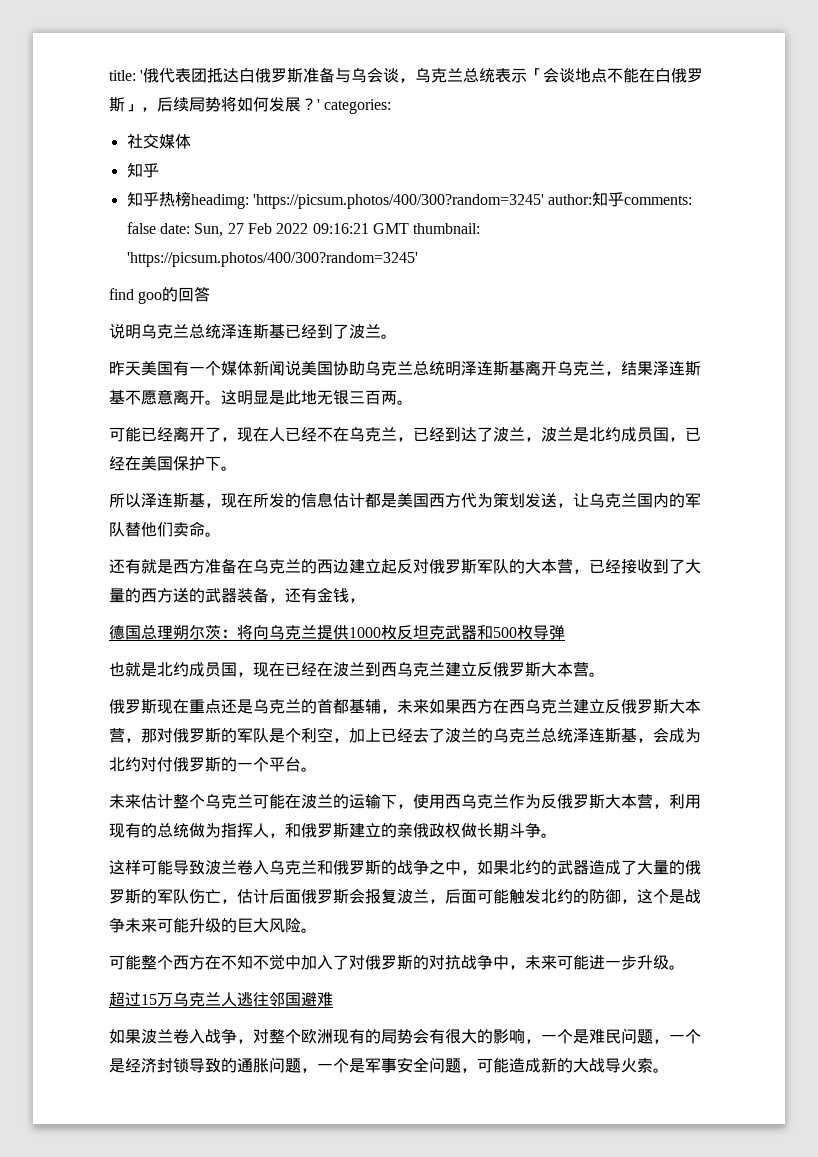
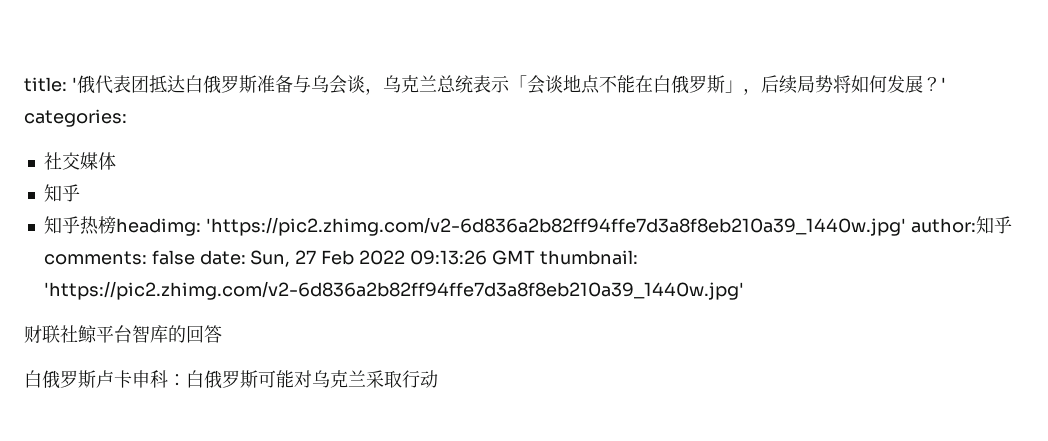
- 知乎热榜headimg: 'https://picsum.photos/400/300?random=3245' author:知乎comments: false date: Sun, 27 Feb 2022 09:16:21 GMT thumbnail: 'https://picsum.photos/400/300?random=3245'
- find goo的回答
- 说明乌克兰总统泽连斯基已经到了波兰。
- 昨天美国有一个媒体新闻说美国协助乌克兰总统明泽连斯基离开乌克兰，结果泽连斯基不愿意离开。这明显是此地无银三百两。
- 可能已经离开了，现在人已经不在乌克兰，已经到达了波兰，波兰是北约成员国，已经在美国保护下。
- 所以泽连斯基，现在所发的信息估计都是美国西方代为策划发送，让乌克兰国内的军队替他们卖命。
- 还有就是西方准备在乌克兰的西边建立起反对俄罗斯军队的大本营，已经接收到了大量的西方送的武器装备，还有金钱，
- 德国总理朔尔茨：将向乌克兰提供1000枚反坦克武器和500枚导弹
- 也就是北约成员国，现在已经在波兰到西乌克兰建立反俄罗斯大本营。
- 俄罗斯现在重点还是乌克兰的首都基辅，未来如果西方在西乌克兰建立反俄罗斯大本营，那对俄罗斯的军队是个利空，加上已经去了波兰的乌克兰总统泽连斯基，会成为北约对付俄罗斯的一个平台。
- 未来估计整个乌克兰可能在波兰的运输下，使用西乌克兰作为反俄罗斯大本营，利用现有的总统做为指挥人，和俄罗斯建立的亲俄政权做长期斗争。
- 这样可能导致波兰卷入乌克兰和俄罗斯的战争之中，如果北约的武器造成了大量的俄罗斯的军队伤亡，估计后面俄罗斯会报复波兰，后面可能触发北约的防御，这个是战争未来可能升级的巨大风险。
- 可能整个西方在不知不觉中加入了对俄罗斯的对抗战争中，未来可能进一步升级。
- 超过15万乌克兰人逃往邻国避难
- 如果波兰卷入战争，对整个欧洲现有的局势会有很大的影响，一个是难民问题，一个是经济封锁导致的通胀问题，一个是军事安全问题，可能造成新的大战导火索。
+ 知乎热榜headimg: 'https://pic2.zhimg.com/v2-6d836a2b82ff94ffe7d3a8f8eb210a39_1440w.jpg' author:知乎comments: false date: Sun, 27 Feb 2022 09:13:26 GMT thumbnail: 'https://pic2.zhimg.com/v2-6d836a2b82ff94ffe7d3a8f8eb210a39_1440w.jpg'
+ 财联社鲸平台智库的回答
+ 白俄罗斯卢卡申科：白俄罗斯可能对乌克兰采取行动

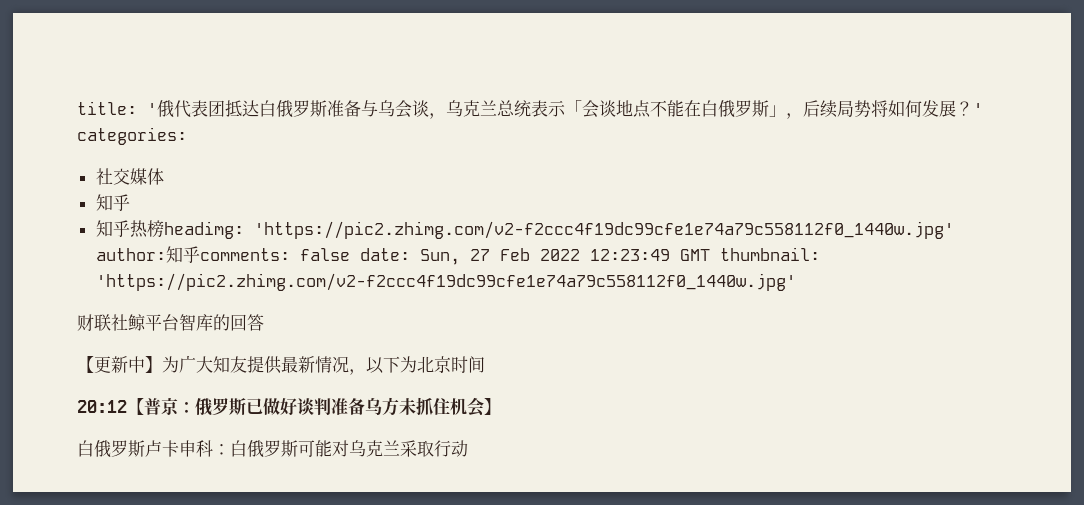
- 知乎热榜headimg: 'https://pic2.zhimg.com/v2-6d836a2b82ff94ffe7d3a8f8eb210a39_1440w.jpg' author:知乎comments: false date: Sun, 27 Feb 2022 09:13:26 GMT thumbnail: 'https://pic2.zhimg.com/v2-6d836a2b82ff94ffe7d3a8f8eb210a39_1440w.jpg'
+ 知乎热榜headimg: 'https://pic2.zhimg.com/v2-f2ccc4f19dc99cfe1e74a79c558112f0_1440w.jpg' author:知乎comments: false date: Sun, 27 Feb 2022 12:23:49 GMT thumbnail: 'https://pic2.zhimg.com/v2-f2ccc4f19dc99cfe1e74a79c558112f0_1440w.jpg'
+ 【更新中】为广大知友提供最新情况，以下为北京时间
+ 20:12【普京：俄罗斯已做好谈判准备乌方未抓住机会】

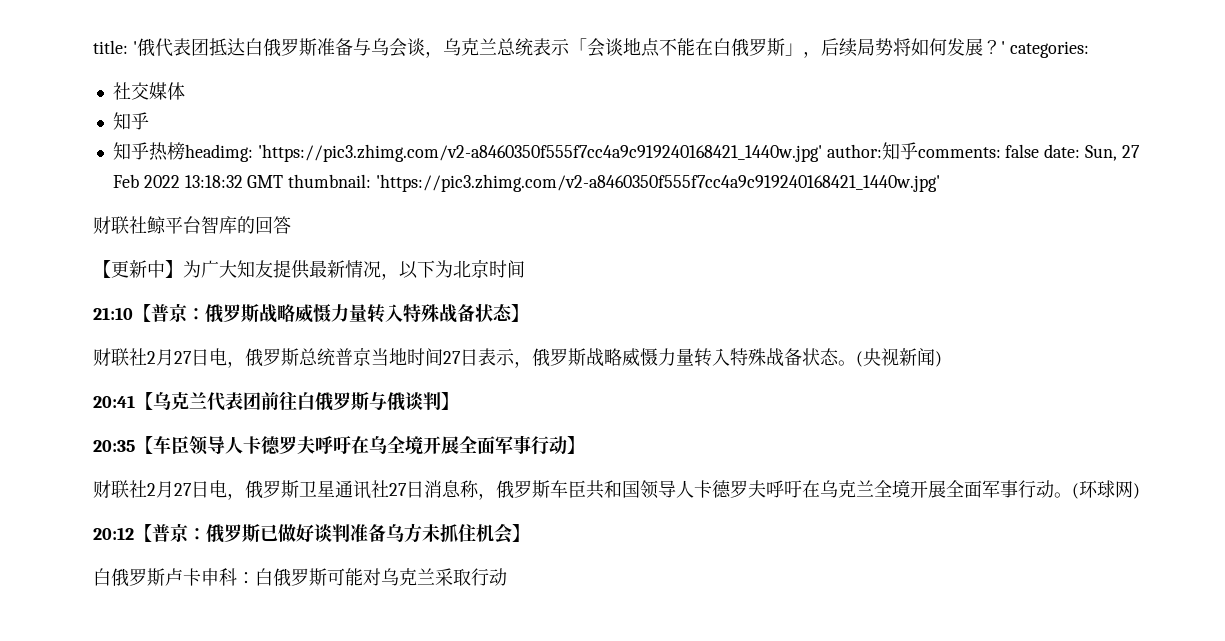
- 知乎热榜headimg: 'https://pic2.zhimg.com/v2-f2ccc4f19dc99cfe1e74a79c558112f0_1440w.jpg' author:知乎comments: false date: Sun, 27 Feb 2022 12:23:49 GMT thumbnail: 'https://pic2.zhimg.com/v2-f2ccc4f19dc99cfe1e74a79c558112f0_1440w.jpg'
+ 知乎热榜headimg: 'https://pic3.zhimg.com/v2-a8460350f555f7cc4a9c919240168421_1440w.jpg' author:知乎comments: false date: Sun, 27 Feb 2022 13:18:32 GMT thumbnail: 'https://pic3.zhimg.com/v2-a8460350f555f7cc4a9c919240168421_1440w.jpg'
+ 21:10【普京：俄罗斯战略威慑力量转入特殊战备状态】
+ 财联社2月27日电，俄罗斯总统普京当地时间27日表示，俄罗斯战略威慑力量转入特殊战备状态。(央视新闻)
+ 20:41【乌克兰代表团前往白俄罗斯与俄谈判】
+ 20:35【车臣领导人卡德罗夫呼吁在乌全境开展全面军事行动】
+ 财联社2月27日电，俄罗斯卫星通讯社27日消息称，俄罗斯车臣共和国领导人卡德罗夫呼吁在乌克兰全境开展全面军事行动。(环球网)

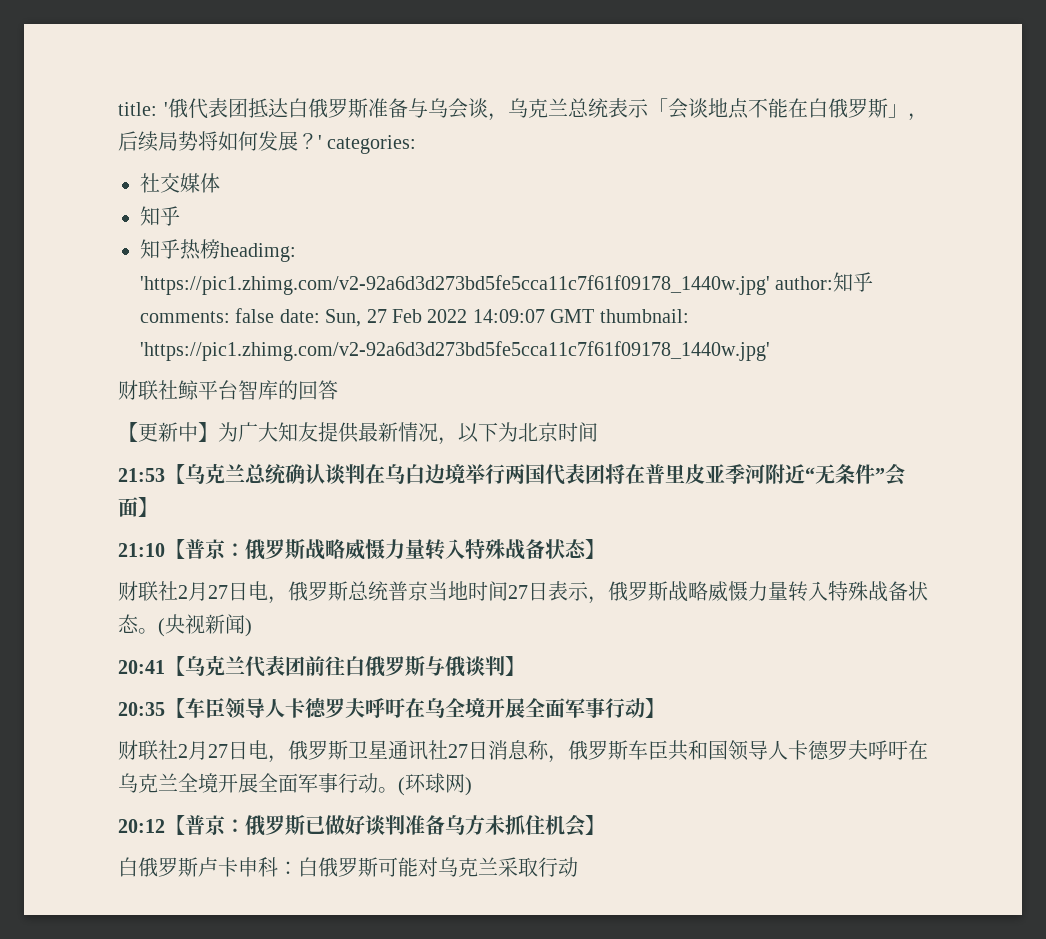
- 知乎热榜headimg: 'https://pic3.zhimg.com/v2-a8460350f555f7cc4a9c919240168421_1440w.jpg' author:知乎comments: false date: Sun, 27 Feb 2022 13:18:32 GMT thumbnail: 'https://pic3.zhimg.com/v2-a8460350f555f7cc4a9c919240168421_1440w.jpg'
+ 知乎热榜headimg: 'https://pic1.zhimg.com/v2-92a6d3d273bd5fe5cca11c7f61f09178_1440w.jpg' author:知乎comments: false date: Sun, 27 Feb 2022 14:09:07 GMT thumbnail: 'https://pic1.zhimg.com/v2-92a6d3d273bd5fe5cca11c7f61f09178_1440w.jpg'
+ 21:53【乌克兰总统确认谈判在乌白边境举行两国代表团将在普里皮亚季河附近“无条件”会面】

